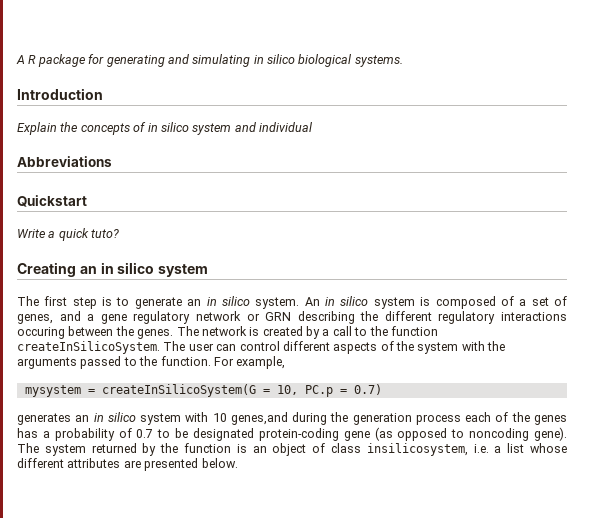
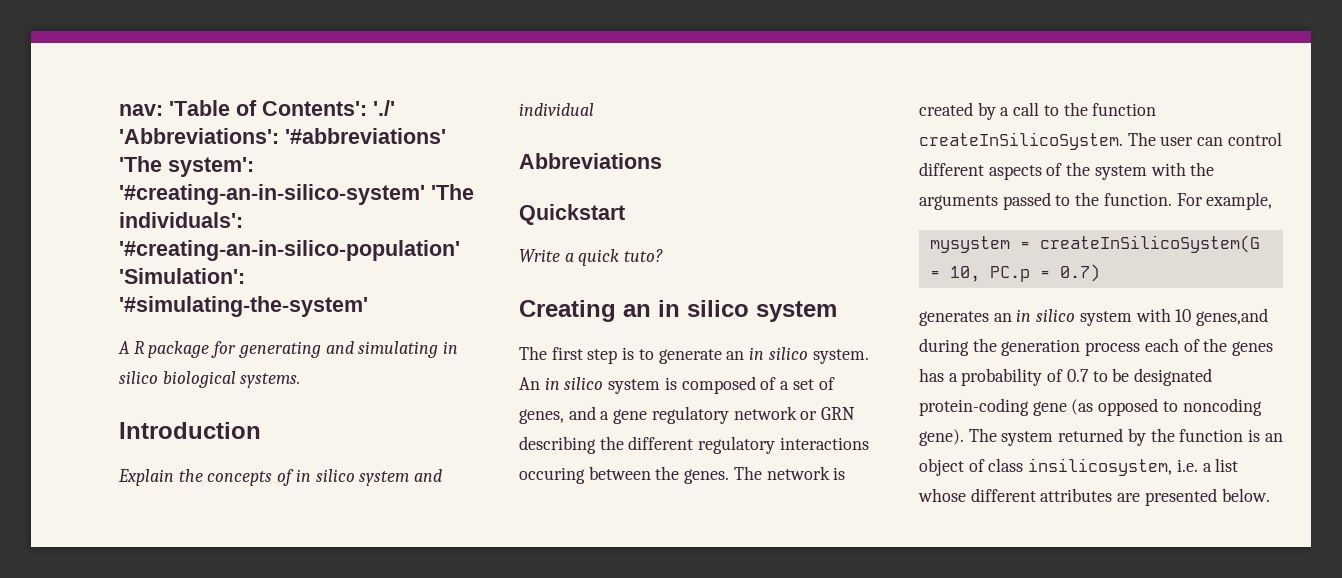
+ nav: 'Table of Contents': './' 'Abbreviations': '#abbreviations' 'The system': '#creating-an-in-silico-system' 'The individuals': '#creating-an-in-silico-population' 'Simulation': '#simulating-the-system'

